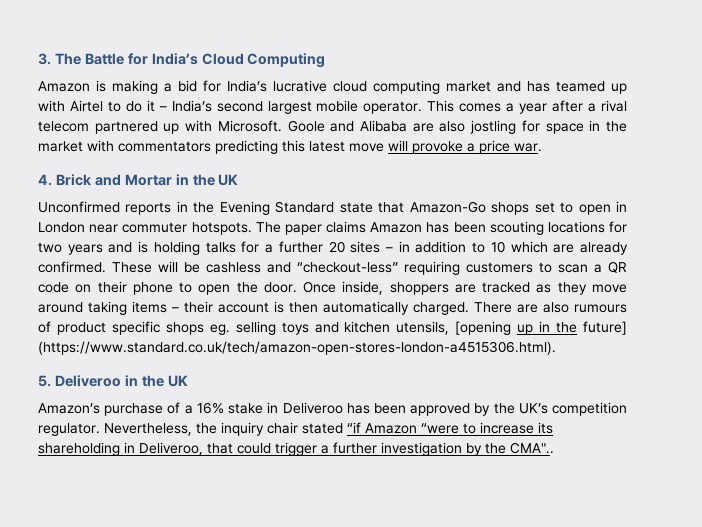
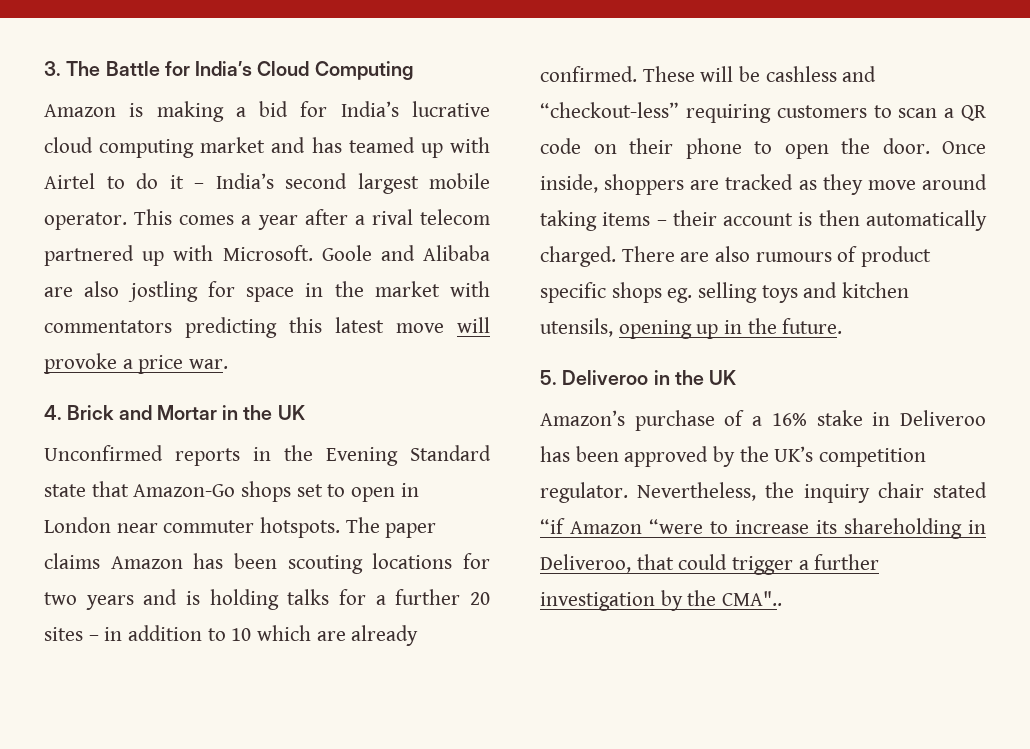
- There are also rumours of product specific shops eg. selling toys and kitchen utensils, [opening up in the future] (https://www.standard.co.uk/tech/amazon-open-stores-london-a4515306.html).
+ There are also rumours of product specific shops eg. selling toys and kitchen utensils, opening up in the future.

